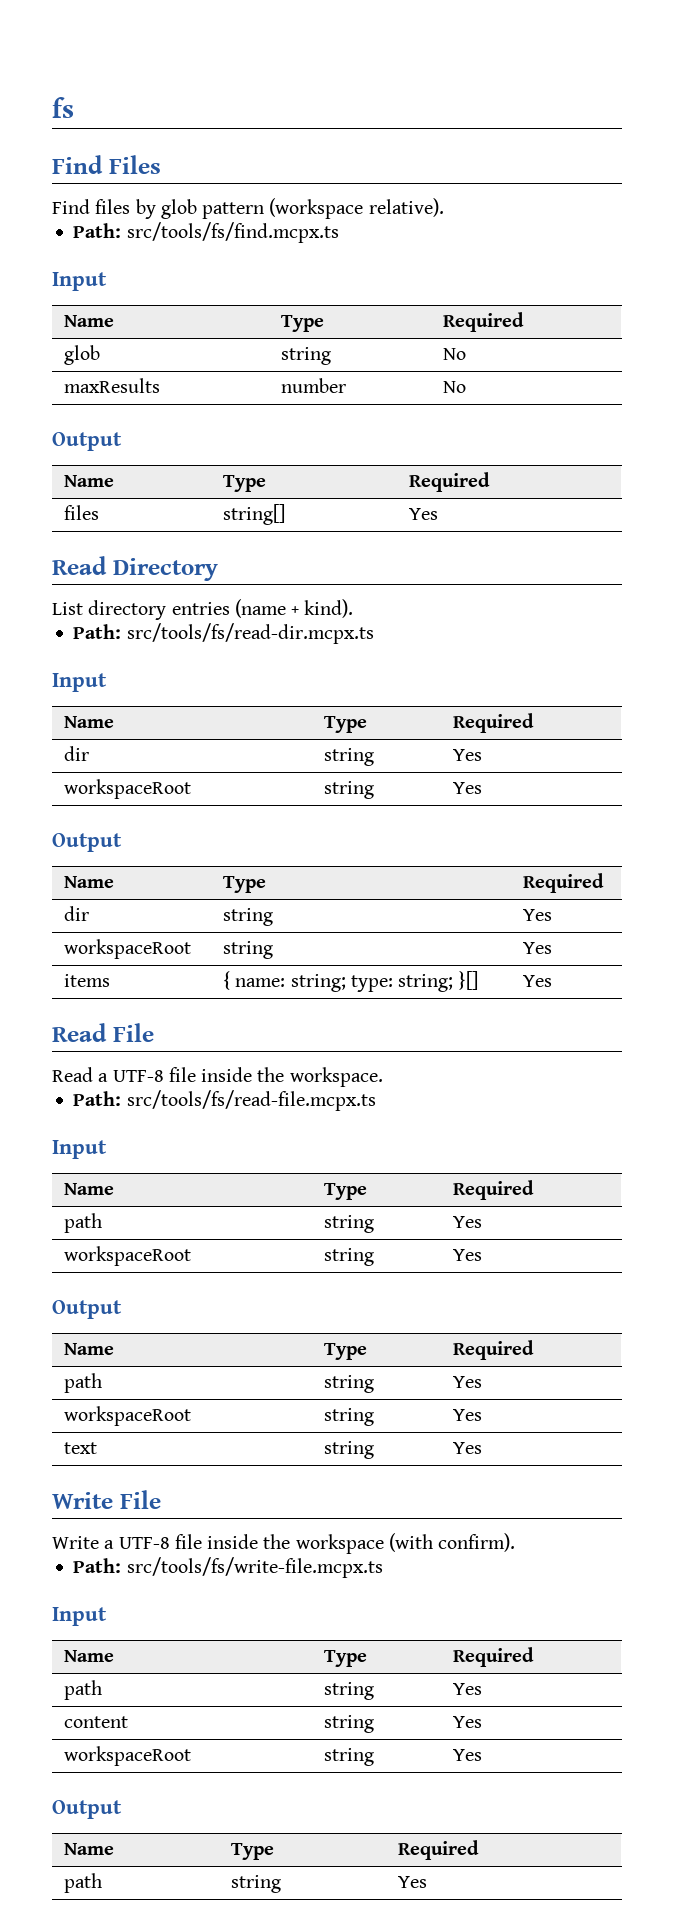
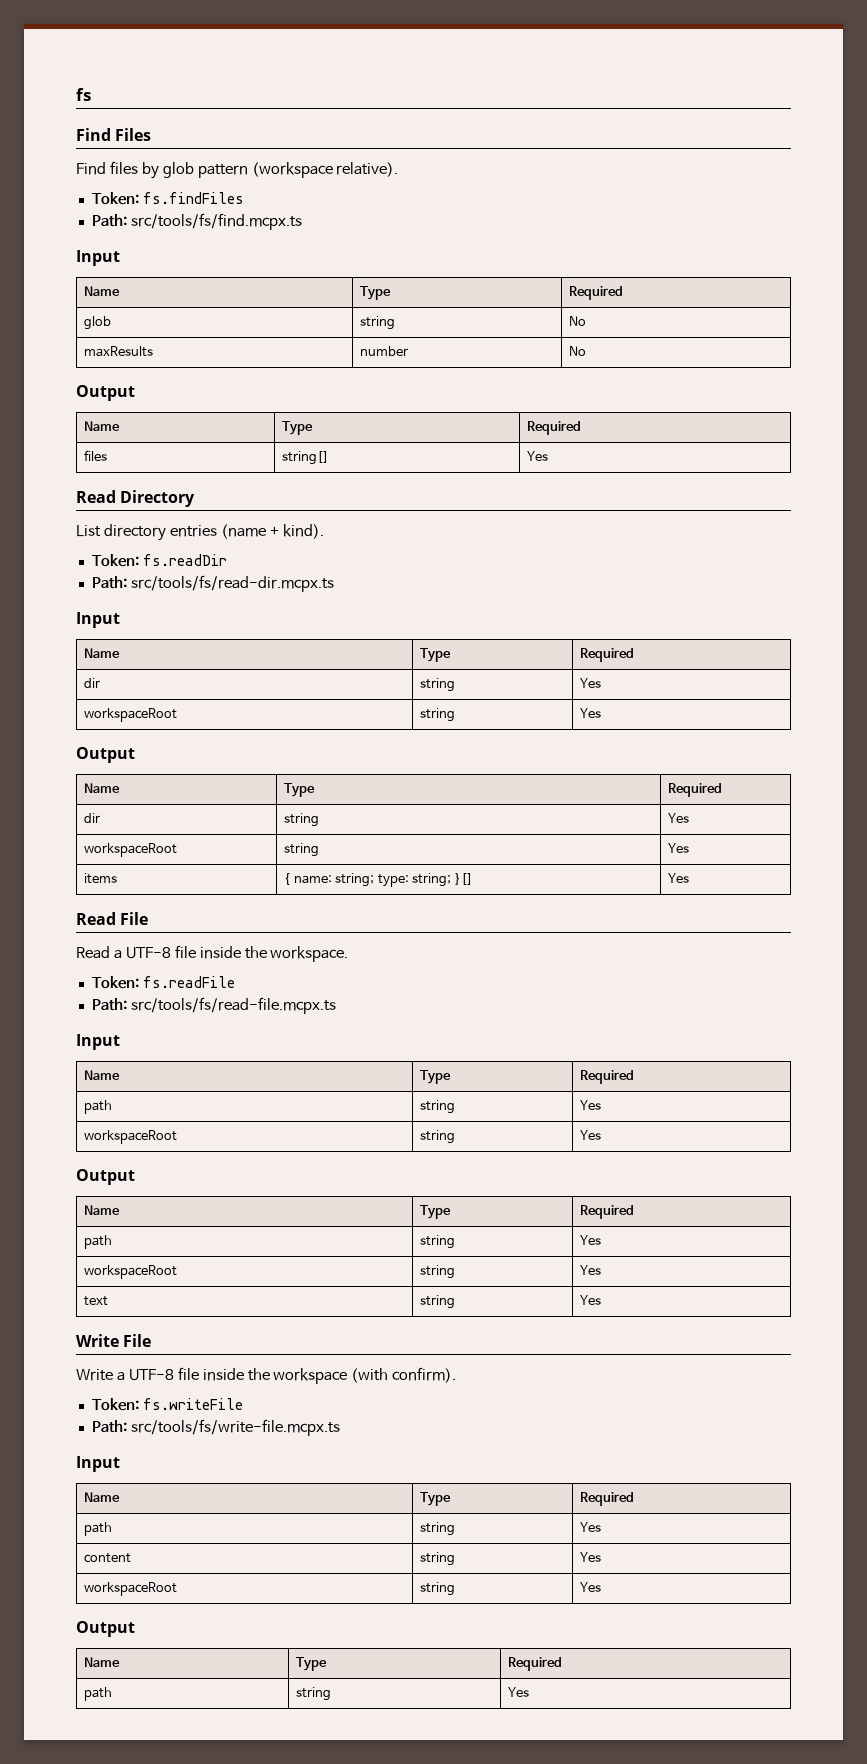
+ Token: fs.findFiles
+ Token: fs.readDir
+ Token: fs.readFile
+ Token: fs.writeFile

